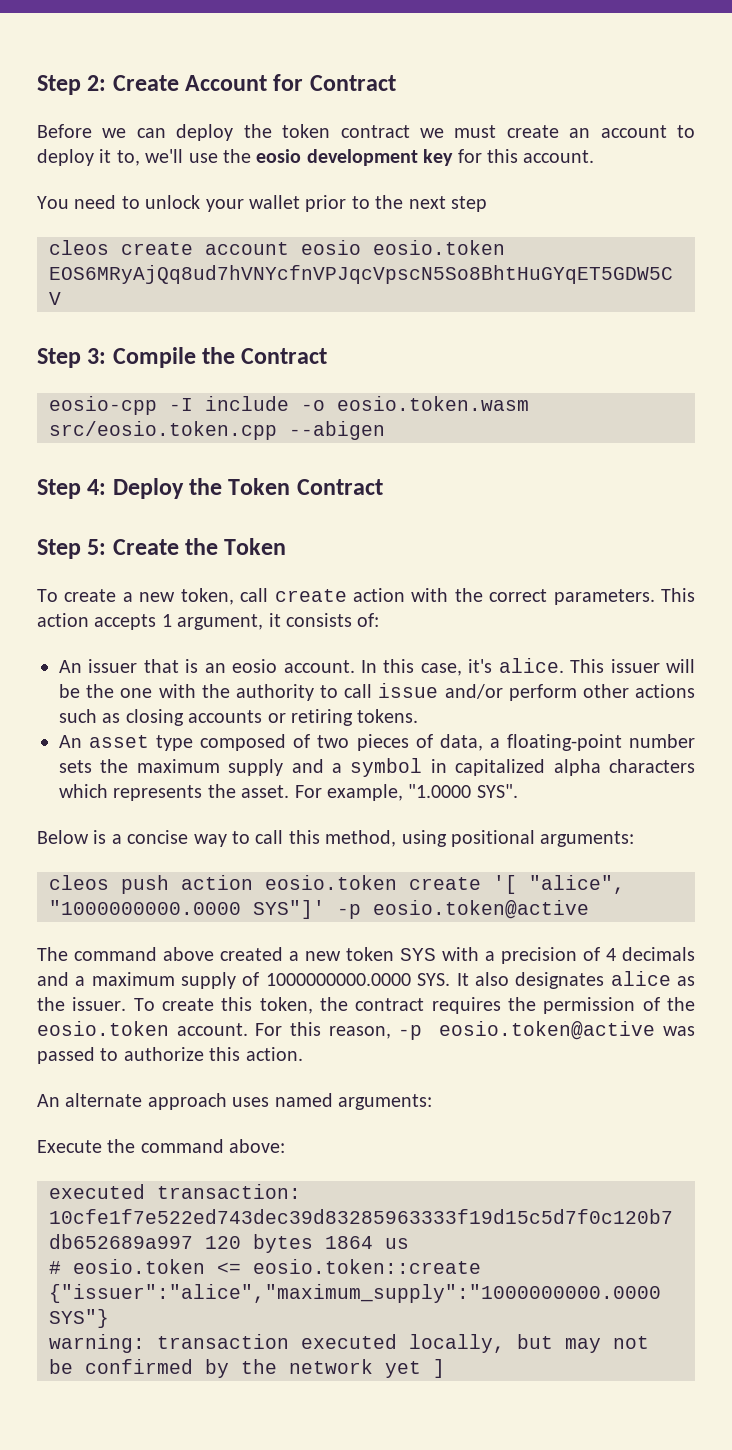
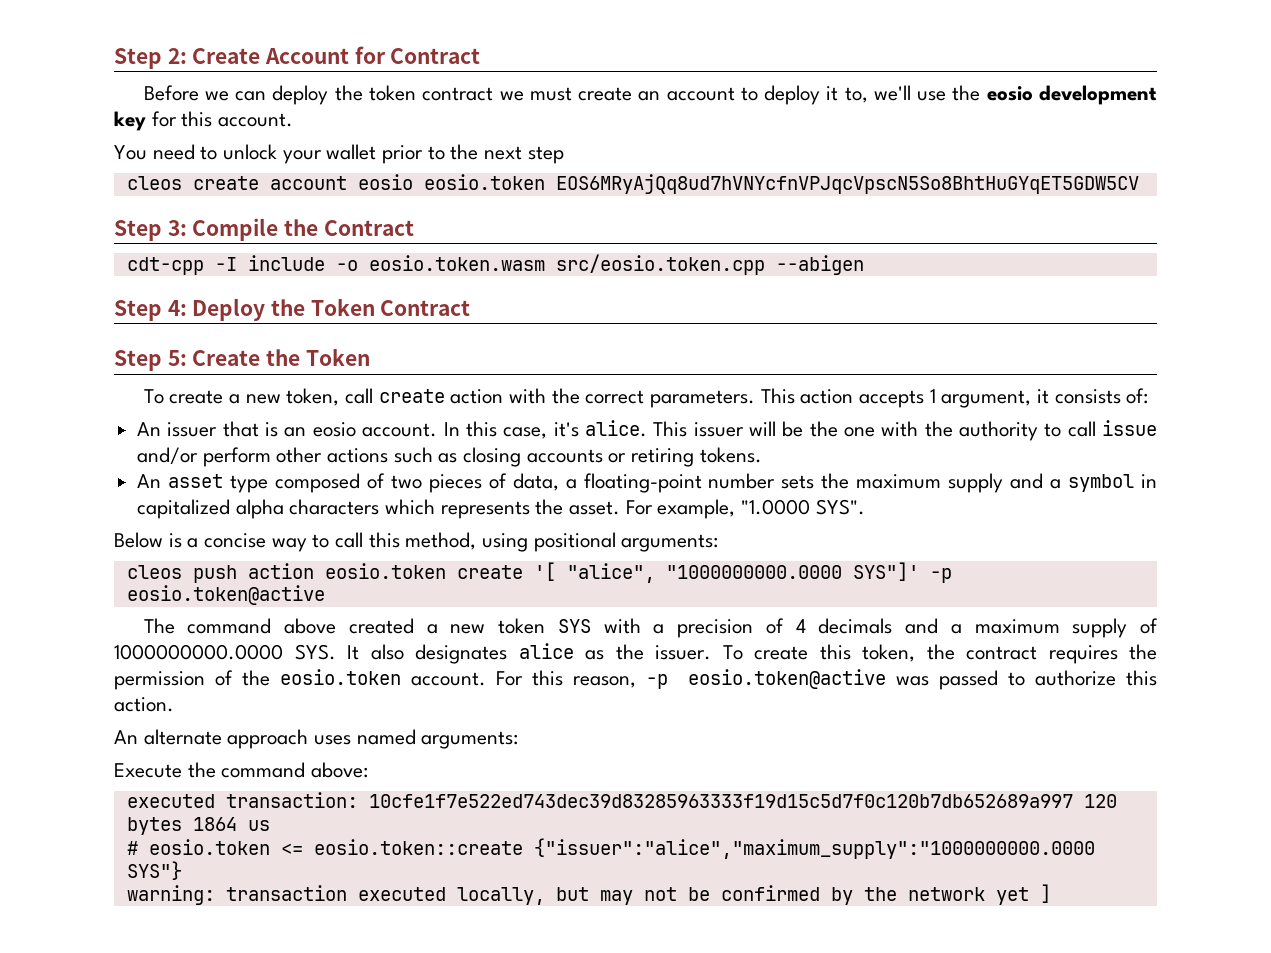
- eosio-cpp -I include -o eosio.token.wasm src/eosio.token.cpp --abigen
+ cdt-cpp -I include -o eosio.token.wasm src/eosio.token.cpp --abigen

